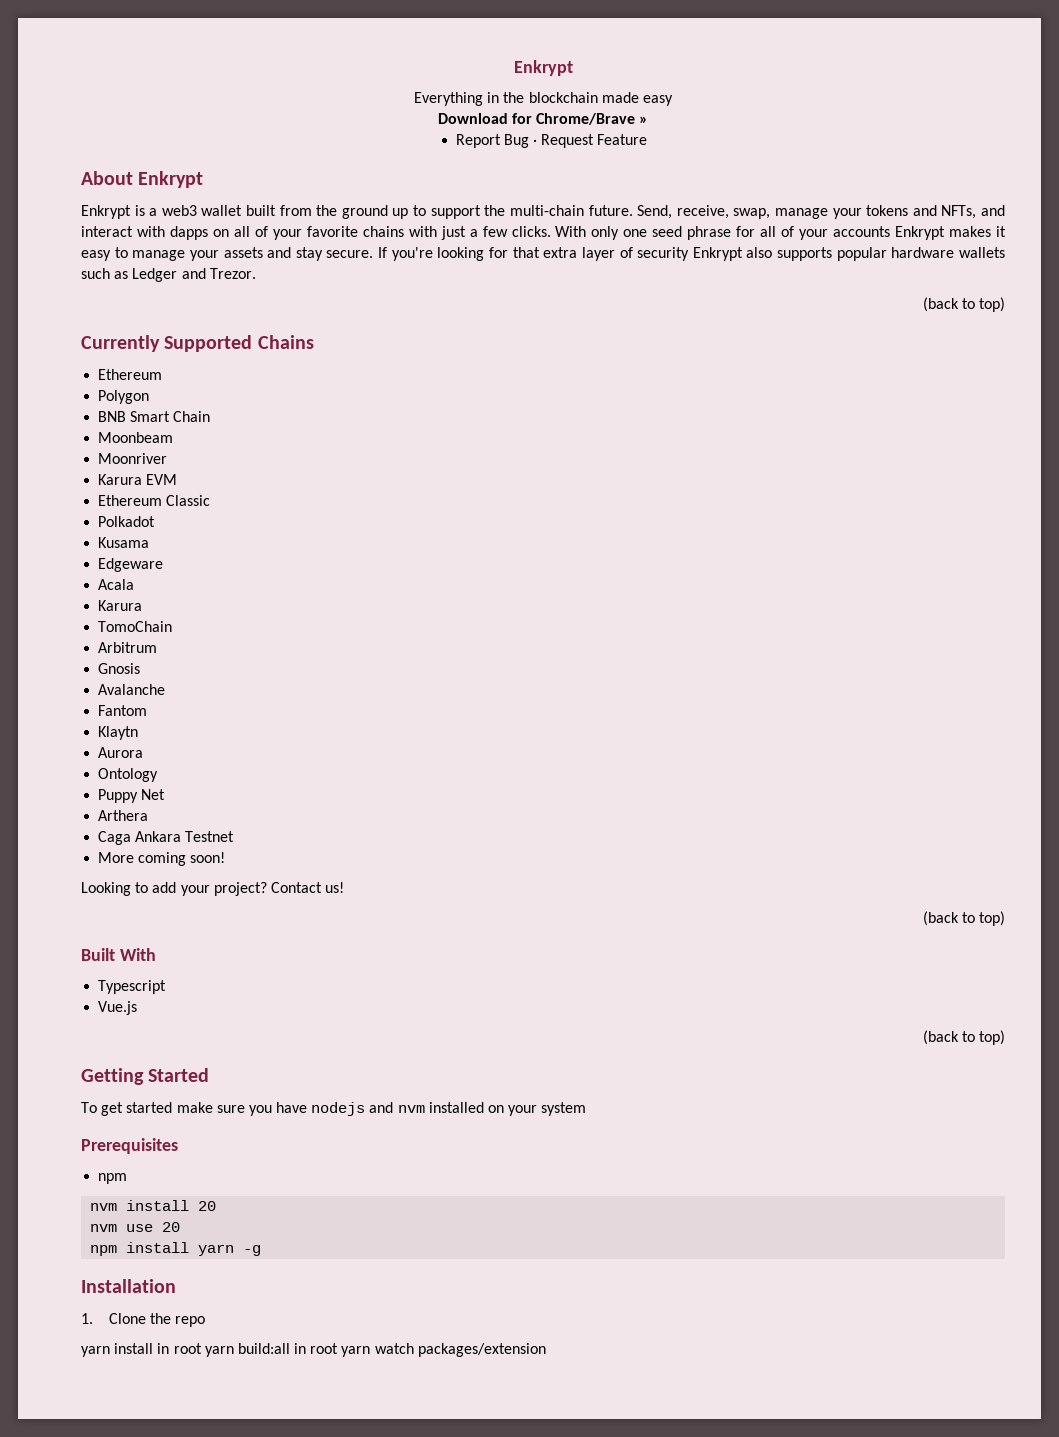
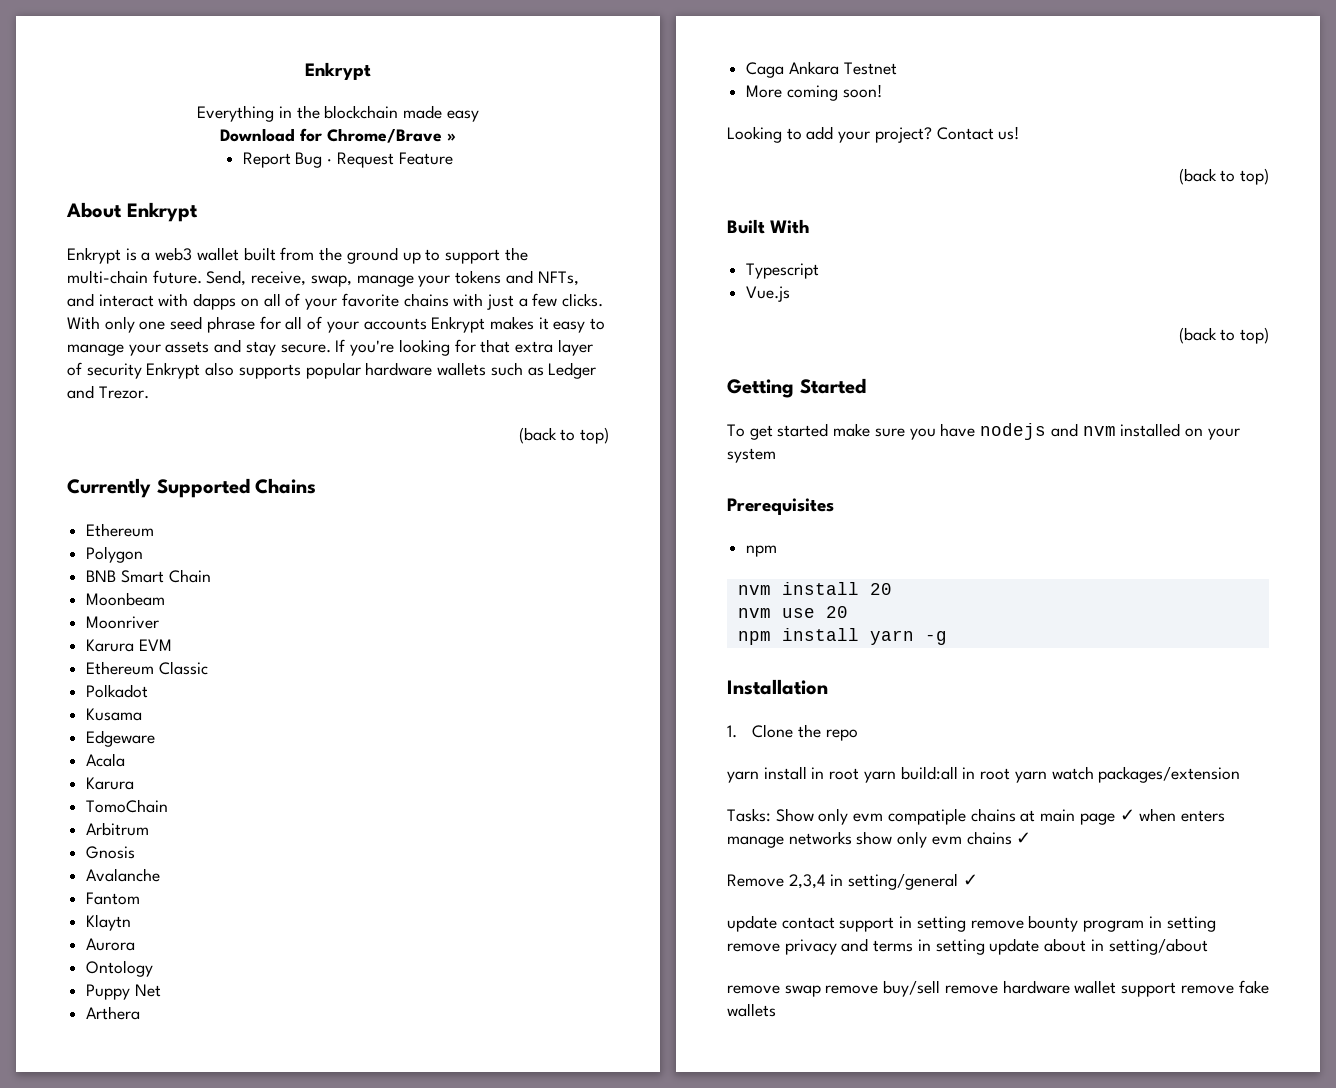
+ Tasks: Show only evm compatiple chains at main page ✓ when enters manage networks show only evm chains ✓
+ Remove 2,3,4 in setting/general ✓
+ update contact support in setting remove bounty program in setting remove privacy and terms in setting update about in setting/about
+ remove swap remove buy/sell remove hardware wallet support remove fake wallets

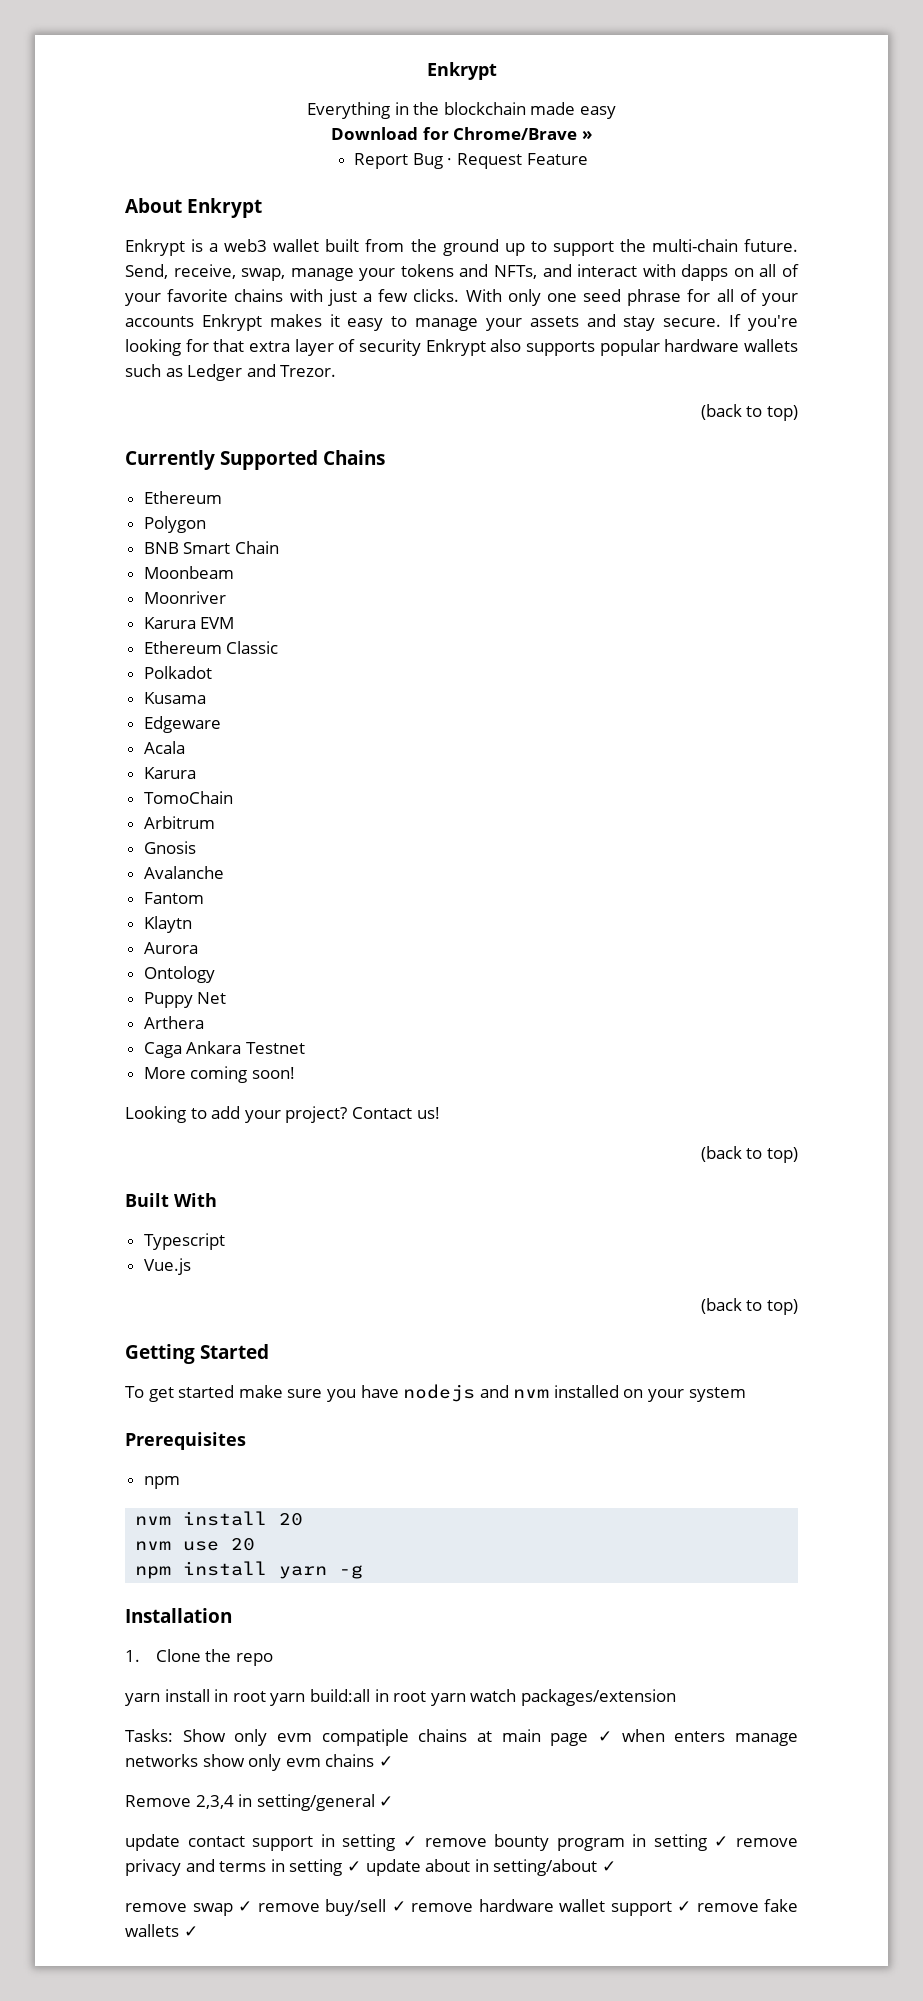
- update contact support in setting remove bounty program in setting remove privacy and terms in setting update about in setting/about
+ update contact support in setting ✓ remove bounty program in setting ✓ remove privacy and terms in setting ✓ update about in setting/about ✓
- remove swap remove buy/sell remove hardware wallet support remove fake wallets
+ remove swap ✓ remove buy/sell ✓ remove hardware wallet support ✓ remove fake wallets ✓

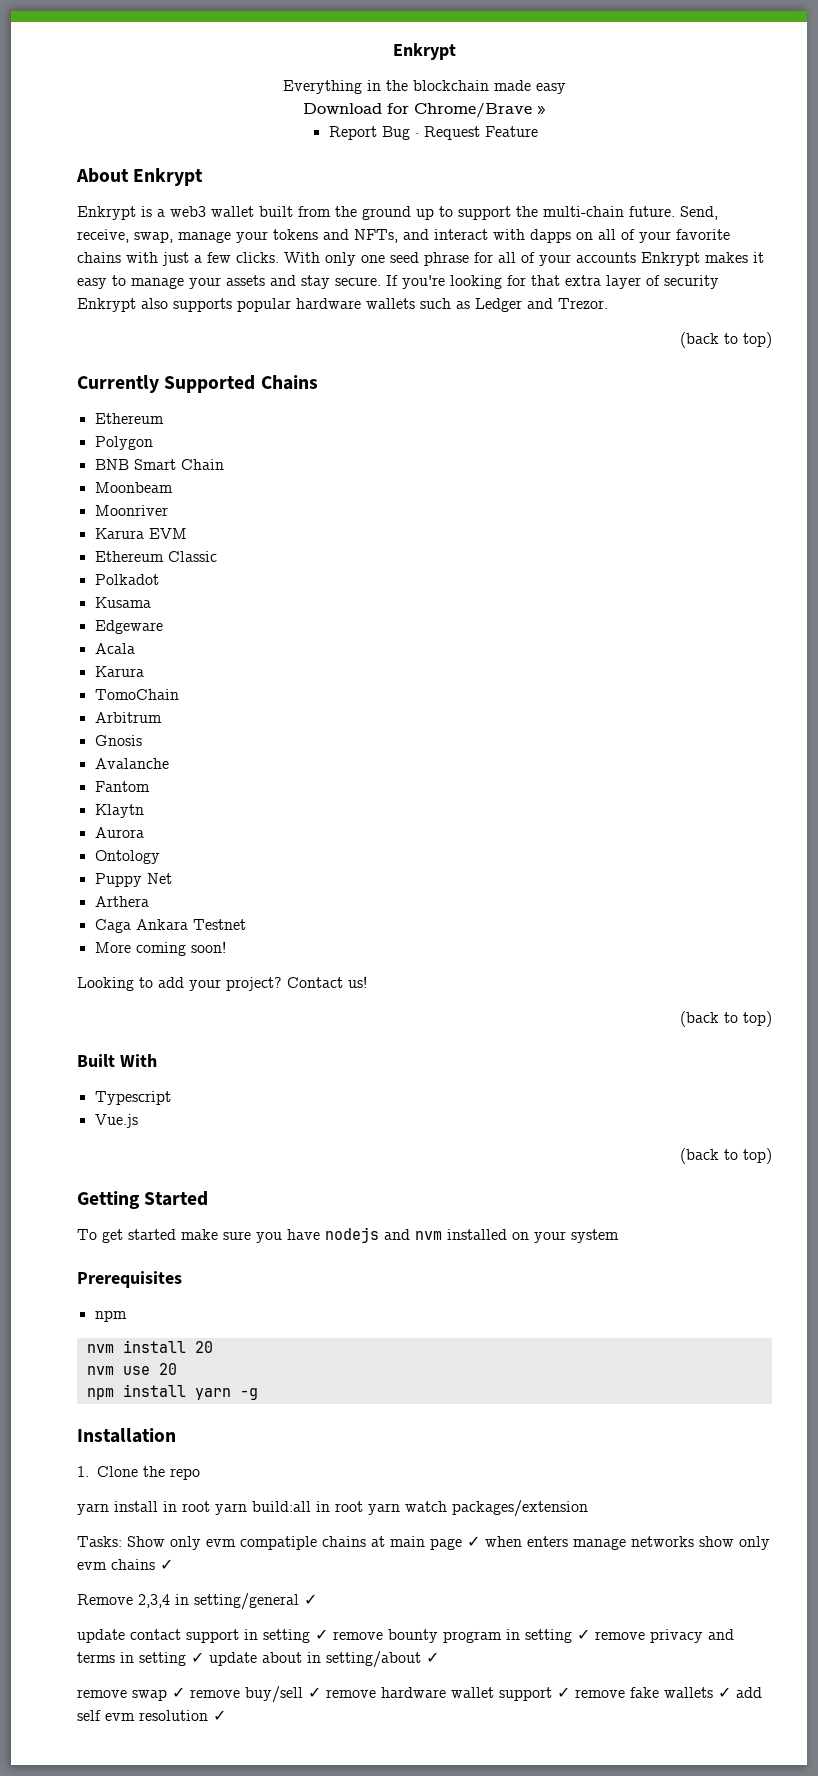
- remove swap ✓ remove buy/sell ✓ remove hardware wallet support ✓ remove fake wallets ✓
+ remove swap ✓ remove buy/sell ✓ remove hardware wallet support ✓ remove fake wallets ✓ add self evm resolution ✓

